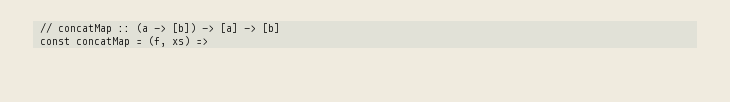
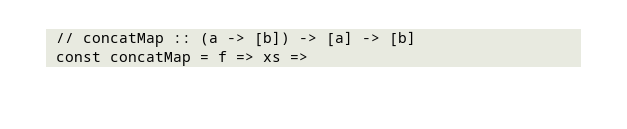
- const concatMap = (f, xs) =>
+ const concatMap = f => xs =>

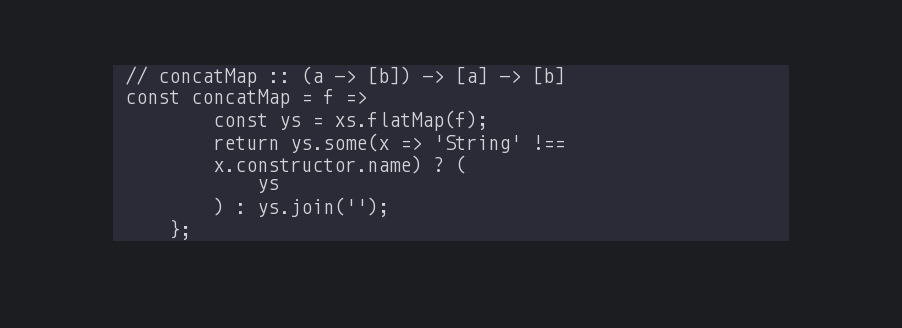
- const concatMap = f => xs =>
+ const concatMap = f =>
+ const ys = xs.flatMap(f);
+ return ys.some(x => 'String' !== x.constructor.name) ? (
+ ys
+ ) : ys.join('');
+ };

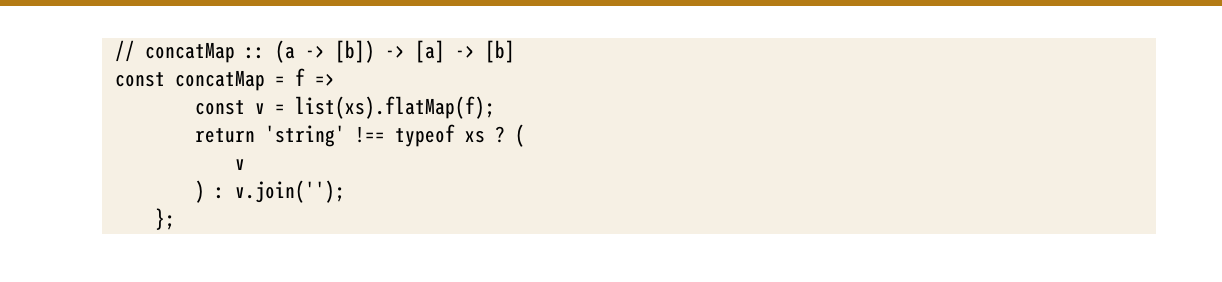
- const ys = xs.flatMap(f);
- return ys.some(x => 'String' !== x.constructor.name) ?
+ const v = list(xs).flatMap(f);
+ return 'string' !== typeof xs ?
  (
- ys
+ v
- ) : ys.join('');
+ ) : v.join('');

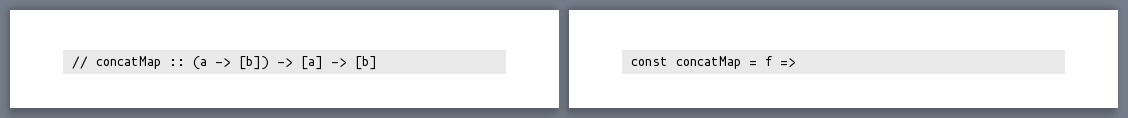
- const v = list(xs).flatMap(f);
- return 'string' !== typeof xs ? (
- v
- ) : v.join('');
- };

